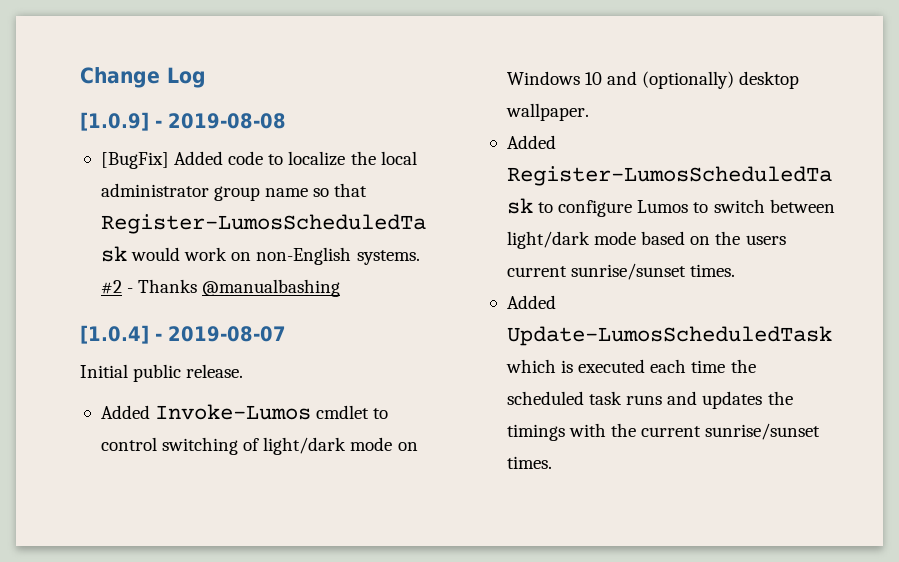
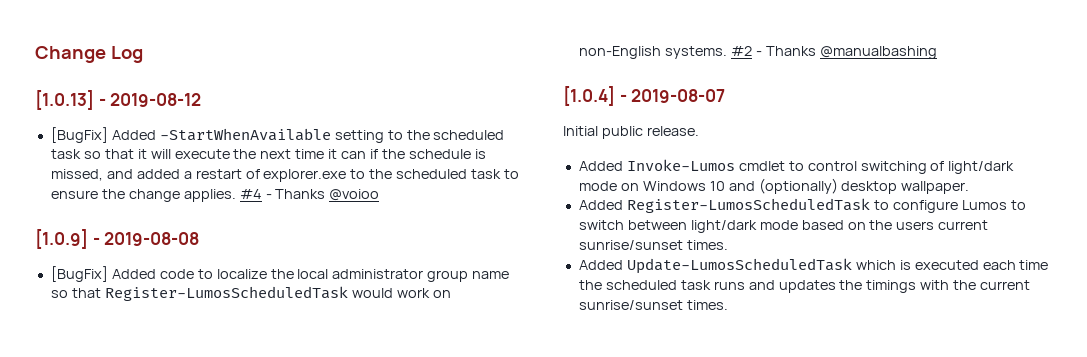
+ [1.0.13] - 2019-08-12
+ [BugFix] Added -StartWhenAvailable setting to the scheduled task so that it will execute the next time it can if the schedule is missed, and added a restart of explorer.exe to the scheduled task to ensure the change applies. #4 - Thanks @voioo

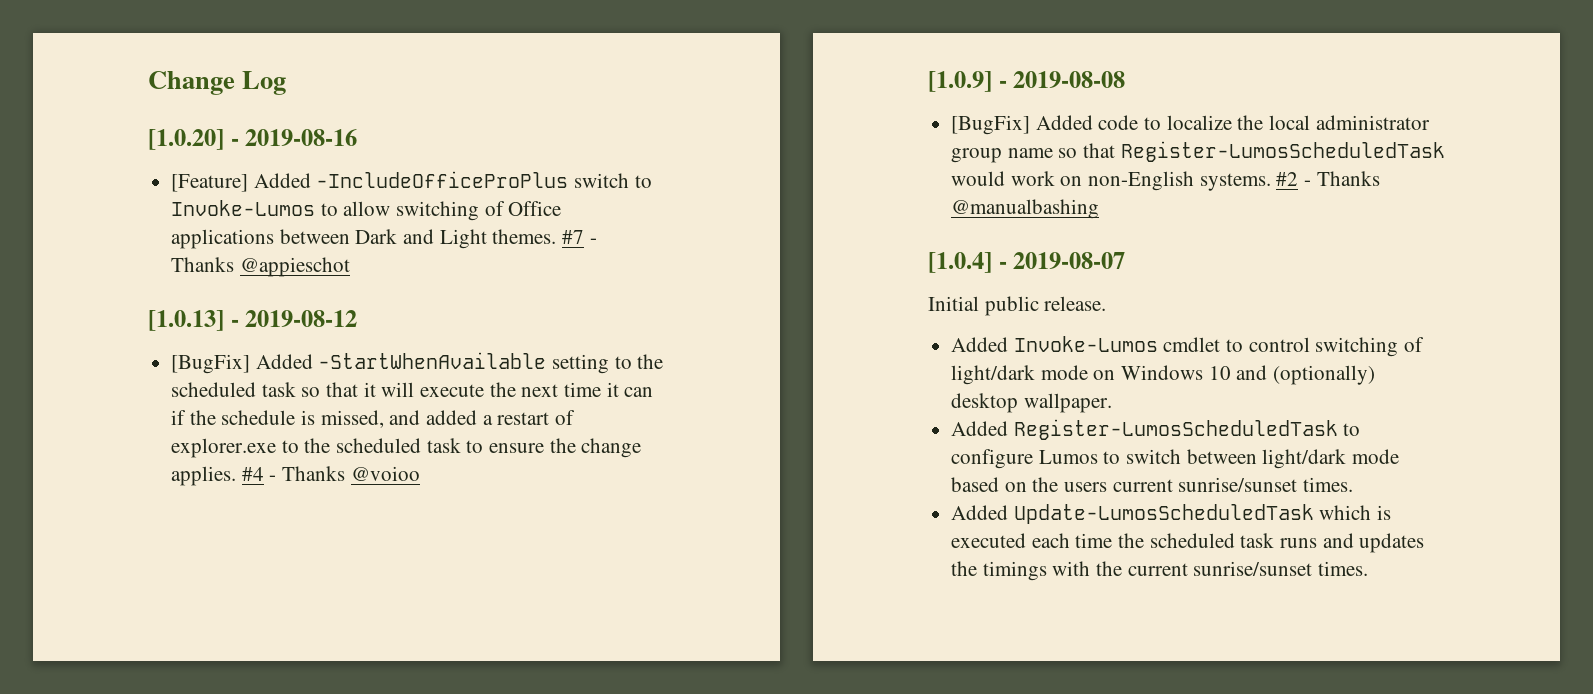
+ [1.0.20] - 2019-08-16
+ [Feature] Added -IncludeOfficeProPlus switch to Invoke-Lumos to allow switching of Office applications between Dark and Light themes. #7 - Thanks @appieschot

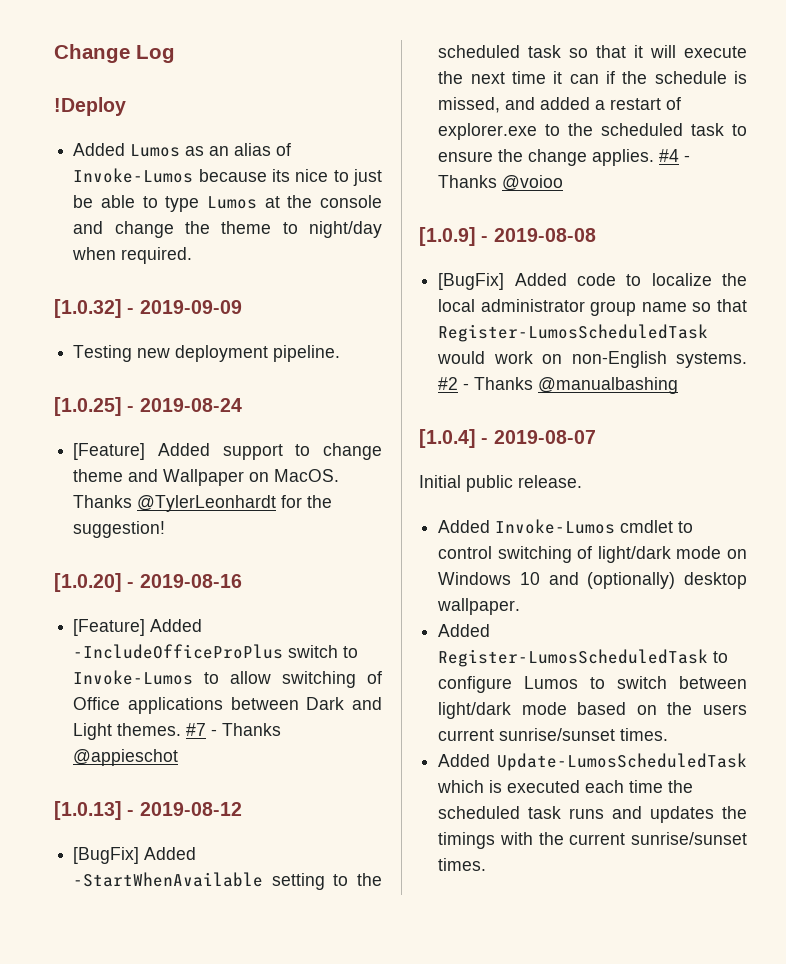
+ !Deploy
+ Added Lumos as an alias of Invoke-Lumos because its nice to just be able to type Lumos at the console and change the theme to night/day when required.
+ [1.0.32] - 2019-09-09
+ Testing new deployment pipeline.
+ [1.0.25] - 2019-08-24
+ [Feature] Added support to change theme and Wallpaper on MacOS. Thanks @TylerLeonhardt for the suggestion!

